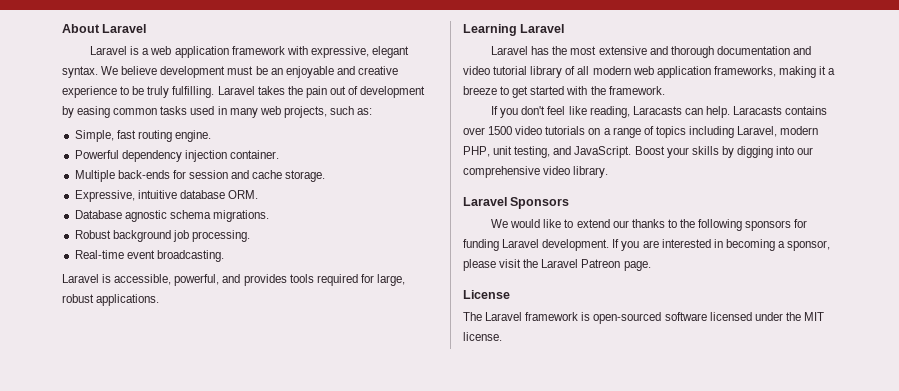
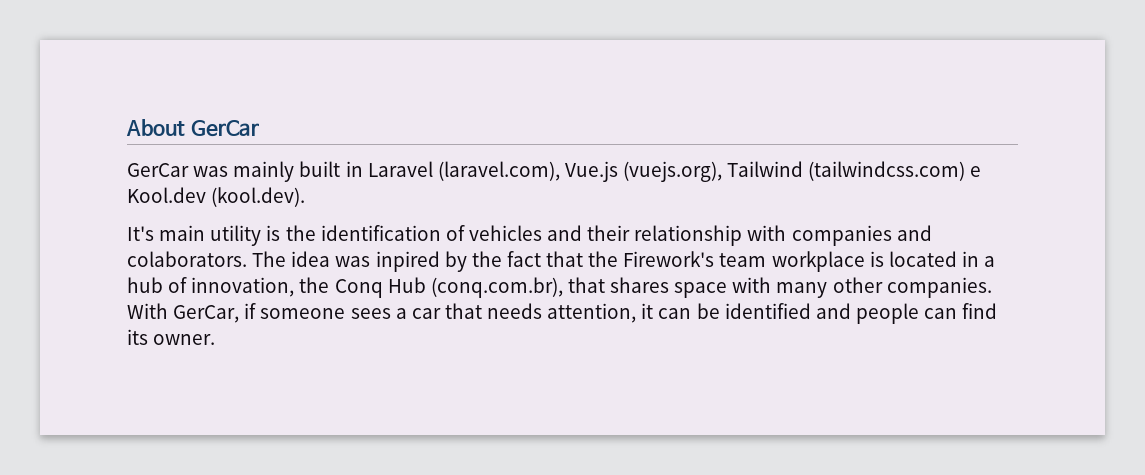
- About Laravel
- Laravel is a web application framework with expressive, elegant syntax. We believe development must be an enjoyable and creative experience to be truly fulfilling. Laravel takes the pain out of development by easing common tasks used in many web projects, such as:
- Simple, fast routing engine.
- Powerful dependency injection container.
- Multiple back-ends for session and cache storage.
- Expressive, intuitive database ORM.
- Database agnostic schema migrations.
- Robust background job processing.
- Real-time event broadcasting.
- Laravel is accessible, powerful, and provides tools required for large, robust applications.
- Learning Laravel
- Laravel has the most extensive and thorough documentation and video tutorial library of all modern web application frameworks, making it a breeze to get started with the framework.
- If you don't feel like reading, Laracasts can help. Laracasts contains over 1500 video tutorials on a range of topics including Laravel, modern PHP, unit testing, and JavaScript. Boost your skills by digging into our comprehensive video library.
- Laravel Sponsors
- We would like to extend our thanks to the following sponsors for funding Laravel development. If you are interested in becoming a sponsor, please visit the Laravel Patreon page.
- License
- The Laravel framework is open-sourced software licensed under the MIT license.
+ About GerCar
+ GerCar was mainly built in Laravel (laravel.com), Vue.js (vuejs.org), Tailwind (tailwindcss.com) e Kool.dev (kool.dev).
+ It's main utility is the identification of vehicles and their relationship with companies and colaborators. The idea was inpired by the fact that the Firework's team workplace is located in a hub of innovation, the Conq Hub (conq.com.br), that shares space with many other companies. With GerCar, if someone sees a car that needs attention, it can be identified and people can find its owner.

